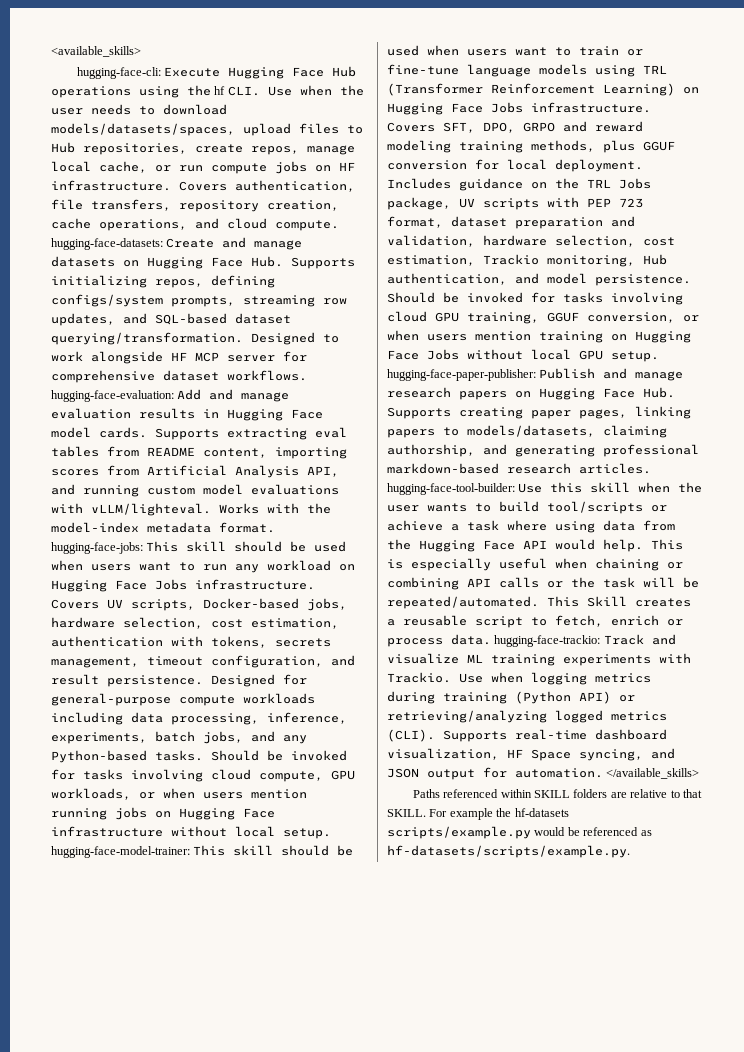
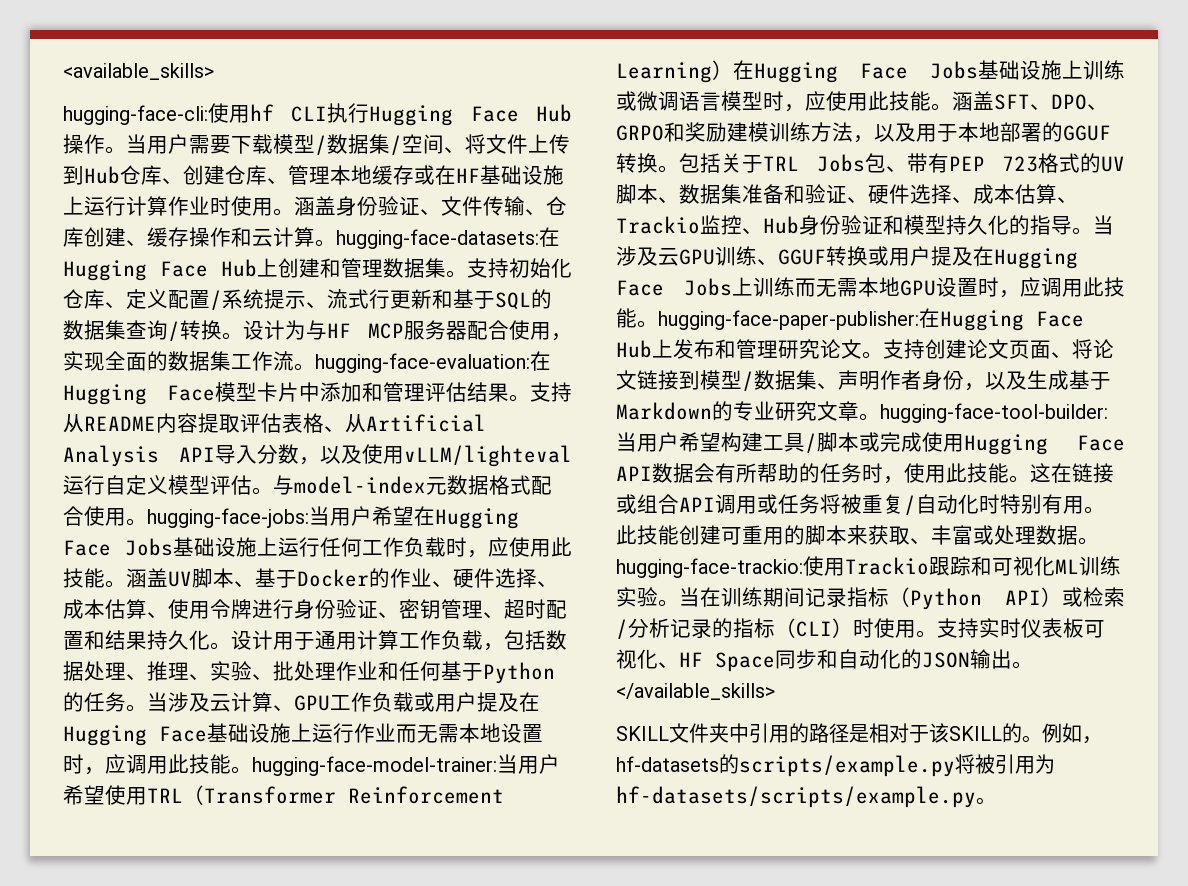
- hugging-face-cli: Execute Hugging Face Hub operations using the hf CLI. Use when the user needs to download models/datasets/spaces, upload files to Hub repositories, create repos, manage local cache, or run compute jobs on HF infrastructure. Covers authentication, file transfers, repository creation, cache operations, and cloud compute. hugging-face-datasets: Create and manage datasets on Hugging Face Hub. Supports initializing repos, defining configs/system prompts, streaming row updates, and SQL-based dataset querying/transformation. Designed to work alongside HF MCP server for comprehensive dataset workflows. hugging-face-evaluation: Add and manage evaluation results in Hugging Face model cards. Supports extracting eval tables from README content, importing scores from Artificial Analysis API, and running custom model evaluations with vLLM/lighteval. Works with the model-index metadata format. hugging-face-jobs: This skill should be used when users want to run any workload on Hugging Face Jobs infrastructure. Covers UV scripts, Docker-based jobs, hardware selection, cost estimation, authentication with tokens, secrets management, timeout configuration, and result persistence. Designed for general-purpose compute workloads including data processing, inference, experiments, batch jobs, and any Python-based tasks. Should be invoked for tasks involving cloud compute, GPU workloads, or when users mention running jobs on Hugging Face infrastructure without local setup. hugging-face-model-trainer: This skill should be used when users want to train or fine-tune language models using TRL (Transformer Reinforcement Learning) on Hugging Face Jobs infrastructure. Covers SFT, DPO, GRPO and reward modeling training methods, plus GGUF conversion for local deployment. Includes guidance on the TRL Jobs package, UV scripts with PEP 723 format, dataset preparation and validation, hardware selection, cost estimation, Trackio monitoring, Hub authentication, and model persistence. Should be invoked for tasks involving cloud GPU training, GGUF conversion, or when users mention training on Hugging Face Jobs without local GPU setup. hugging-face-paper-publisher: Publish and manage research papers on Hugging Face Hub. Supports creating paper pages, linking papers to models/datasets, claiming authorship, and generating professional markdown-based research articles. hugging-face-tool-builder: Use this skill when the user wants to build tool/scripts or achieve a task where using data from the Hugging Face API would help. This is especially useful when chaining or combining API calls or the task will be repeated/automated. This Skill creates a reusable script to fetch, enrich or process data. hugging-face-trackio: Track and visualize ML training experiments with Trackio. Use when logging metrics during training (Python API) or retrieving/analyzing logged metrics (CLI). Supports real-time dashboard visualization, HF Space syncing, and JSON output for automation. </available_skills>
- Paths referenced within SKILL folders are relative to that SKILL. For example the hf-datasets scripts/example.py would be referenced as hf-datasets/scripts/example.py.
+ hugging-face-cli:使用hf CLI执行Hugging Face Hub操作。当用户需要下载模型/数据集/空间、将文件上传到Hub仓库、创建仓库、管理本地缓存或在HF基础设施上运行计算作业时使用。涵盖身份验证、文件传输、仓库创建、缓存操作和云计算。hugging-face-datasets:在Hugging Face Hub上创建和管理数据集。支持初始化仓库、定义配置/系统提示、流式行更新和基于SQL的数据集查询/转换。设计为与HF MCP服务器配合使用，实现全面的数据集工作流。hugging-face-evaluation:在Hugging Face模型卡片中添加和管理评估结果。支持从README内容提取评估表格、从Artificial Analysis API导入分数，以及使用vLLM/lighteval运行自定义模型评估。与model-index元数据格式配合使用。hugging-face-jobs:当用户希望在Hugging Face Jobs基础设施上运行任何工作负载时，应使用此技能。涵盖UV脚本、基于Docker的作业、硬件选择、成本估算、使用令牌进行身份验证、密钥管理、超时配置和结果持久化。设计用于通用计算工作负载，包括数据处理、推理、实验、批处理作业和任何基于Python的任务。当涉及云计算、GPU工作负载或用户提及在Hugging Face基础设施上运行作业而无需本地设置时，应调用此技能。hugging-face-model-trainer:当用户希望使用TRL（Transformer Reinforcement Learning）在Hugging Face Jobs基础设施上训练或微调语言模型时，应使用此技能。涵盖SFT、DPO、GRPO和奖励建模训练方法，以及用于本地部署的GGUF转换。包括关于TRL Jobs包、带有PEP 723格式的UV脚本、数据集准备和验证、硬件选择、成本估算、Trackio监控、Hub身份验证和模型持久化的指导。当涉及云GPU训练、GGUF转换或用户提及在Hugging Face Jobs上训练而无需本地GPU设置时，应调用此技能。hugging-face-paper-publisher:在Hugging Face Hub上发布和管理研究论文。支持创建论文页面、将论文链接到模型/数据集、声明作者身份，以及生成基于Markdown的专业研究文章。hugging-face-tool-builder:当用户希望构建工具/脚本或完成使用Hugging Face API数据会有所帮助的任务时，使用此技能。这在链接或组合API调用或任务将被重复/自动化时特别有用。此技能创建可重用的脚本来获取、丰富或处理数据。hugging-face-trackio:使用Trackio跟踪和可视化ML训练实验。当在训练期间记录指标（Python API）或检索/分析记录的指标（CLI）时使用。支持实时仪表板可视化、HF Space同步和自动化的JSON输出。</available_skills>
+ SKILL文件夹中引用的路径是相对于该SKILL的。例如，hf-datasets的scripts/example.py将被引用为hf-datasets/scripts/example.py。

